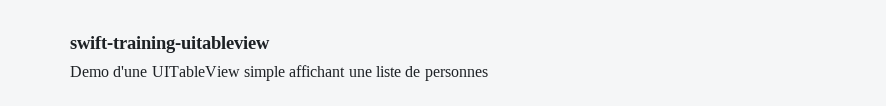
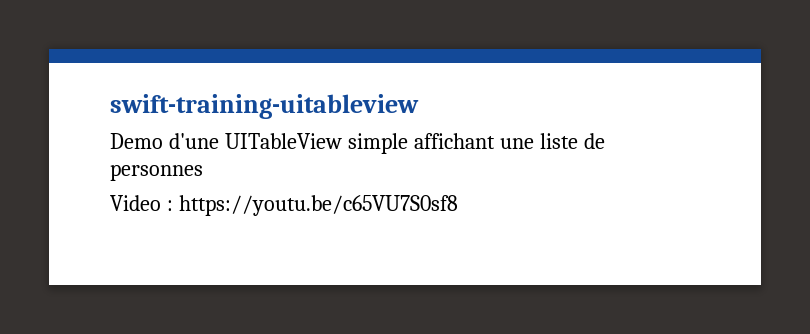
+ Video : https://youtu.be/c65VU7S0sf8

